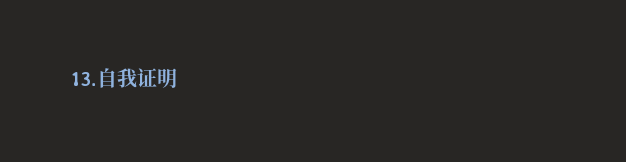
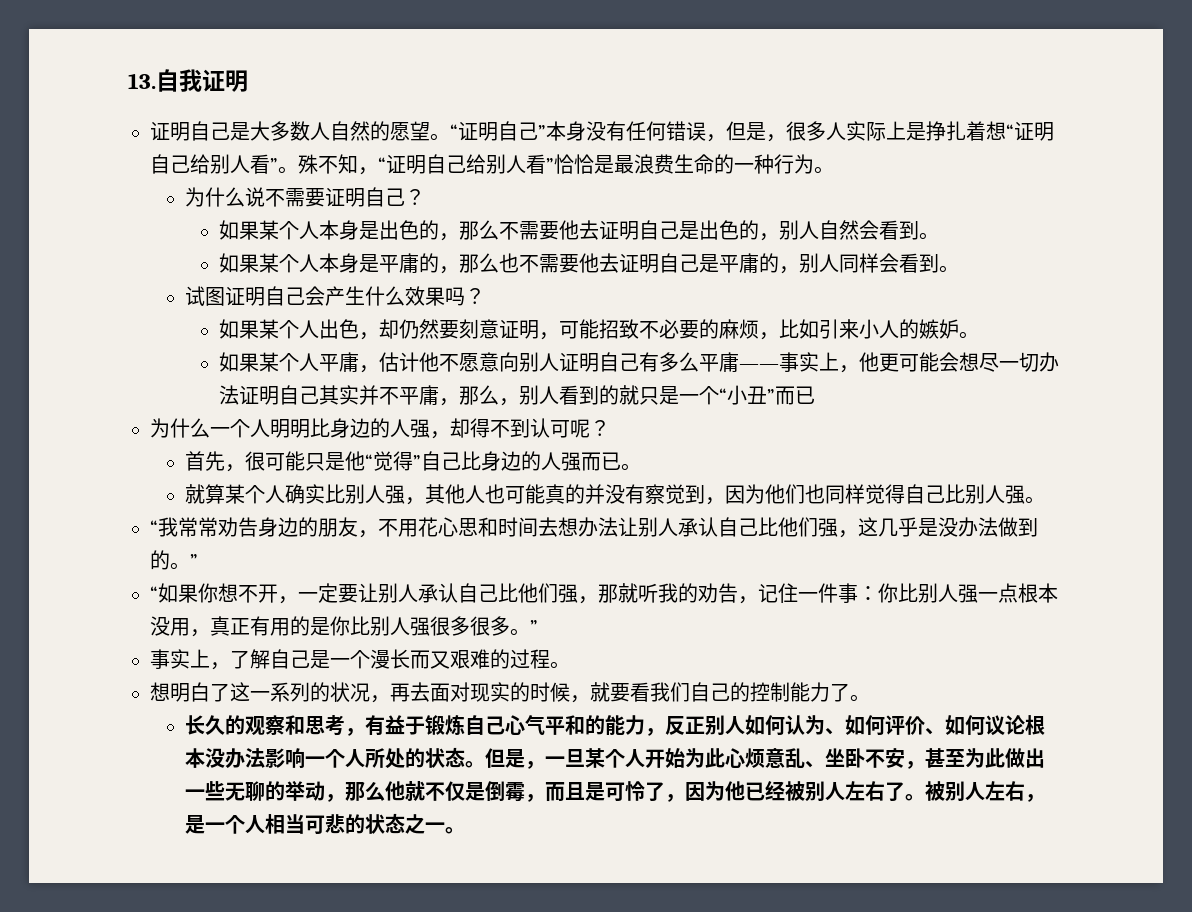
+ 证明自己是大多数人自然的愿望。“证明自己”本身没有任何错误，但是，很多人实际上是挣扎着想“证明自己给别人看”。殊不知，“证明自己给别人看”恰恰是最浪费生命的一种行为。
+ 为什么说不需要证明自己？
+ 如果某个人本身是出色的，那么不需要他去证明自己是出色的，别人自然会看到。
+ 如果某个人本身是平庸的，那么也不需要他去证明自己是平庸的，别人同样会看到。
+ 试图证明自己会产生什么效果吗？
+ 如果某个人出色，却仍然要刻意证明，可能招致不必要的麻烦，比如引来小人的嫉妒。
+ 如果某个人平庸，估计他不愿意向别人证明自己有多么平庸——事实上，他更可能会想尽一切办法证明自己其实并不平庸，那么，别人看到的就只是一个“小丑”而已
+ 为什么一个人明明比身边的人强，却得不到认可呢？
+ 首先，很可能只是他“觉得”自己比身边的人强而已。
+ 就算某个人确实比别人强，其他人也可能真的并没有察觉到，因为他们也同样觉得自己比别人强。
+ “我常常劝告身边的朋友，不用花心思和时间去想办法让别人承认自己比他们强，这几乎是没办法做到的。”
+ “如果你想不开，一定要让别人承认自己比他们强，那就听我的劝告，记住一件事：你比别人强一点根本没用，真正有用的是你比别人强很多很多。”
+ 事实上，了解自己是一个漫长而又艰难的过程。
+ 想明白了这一系列的状况，再去面对现实的时候，就要看我们自己的控制能力了。
+ 长久的观察和思考，有益于锻炼自己心气平和的能力，反正别人如何认为、如何评价、如何议论根本没办法影响一个人所处的状态。但是，一旦某个人开始为此心烦意乱、坐卧不安，甚至为此做出一些无聊的举动，那么他就不仅是倒霉，而且是可怜了，因为他已经被别人左右了。被别人左右，是一个人相当可悲的状态之一。

